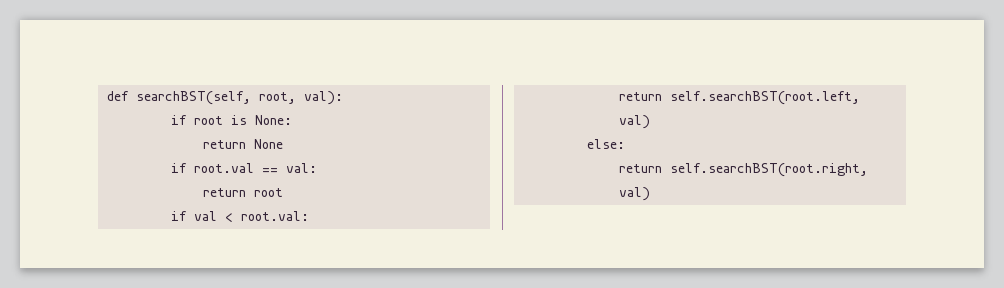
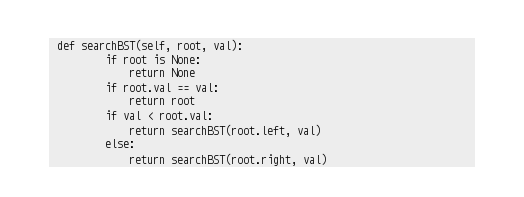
- return self.searchBST(root.left, val)
+ return searchBST(root.left, val)
- return self.searchBST(root.right, val)
+ return searchBST(root.right, val)

